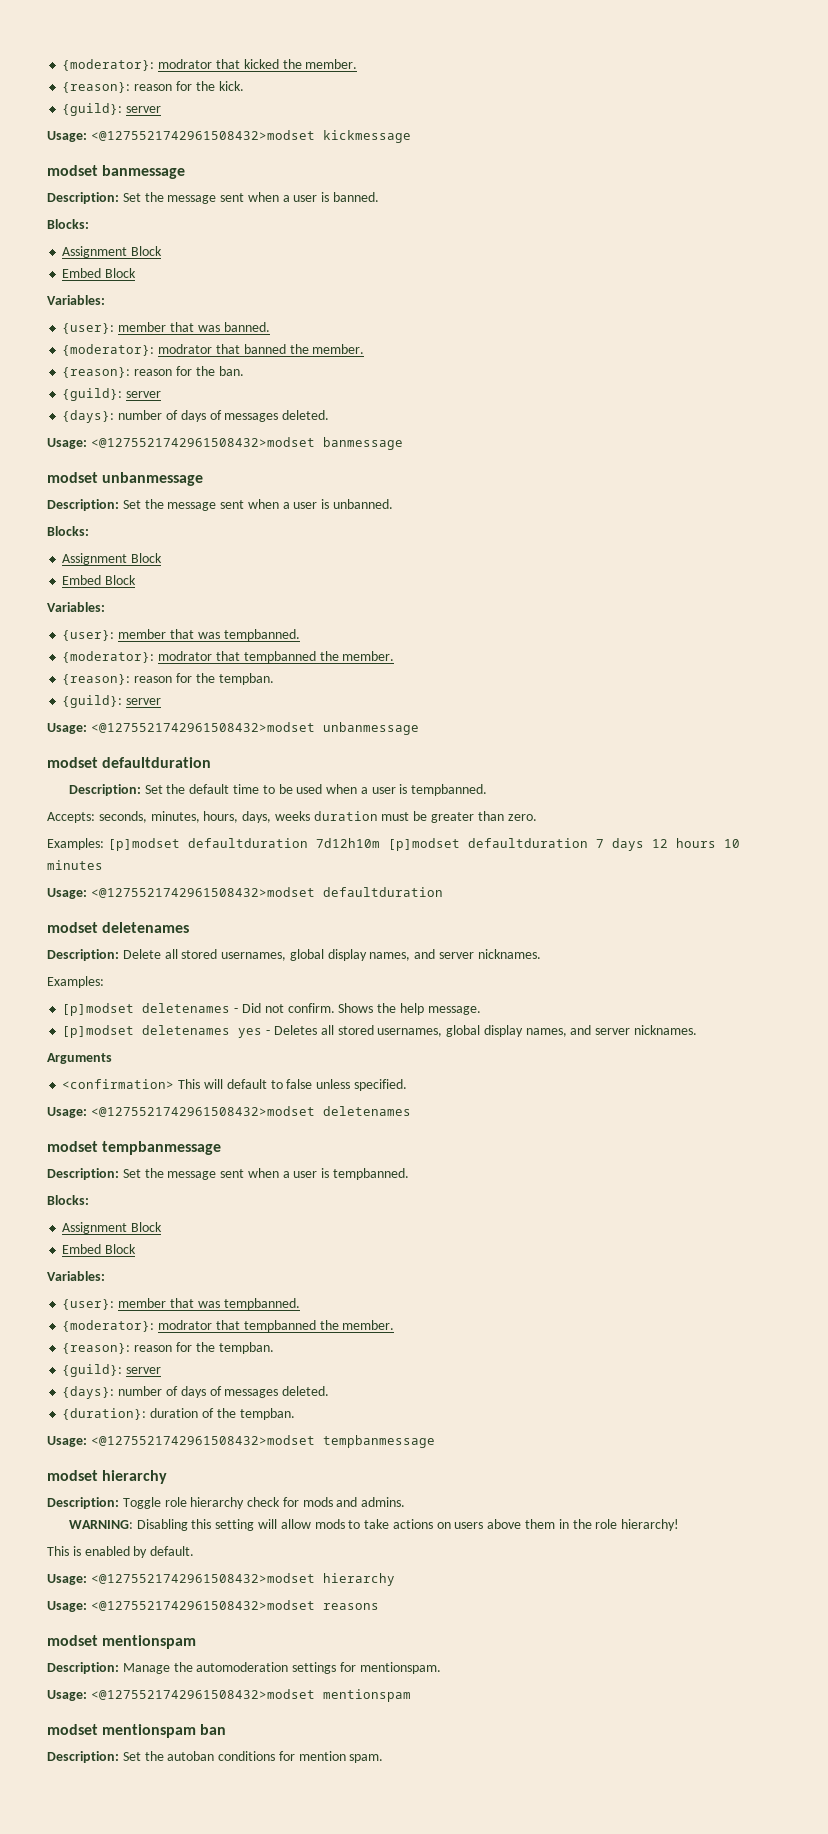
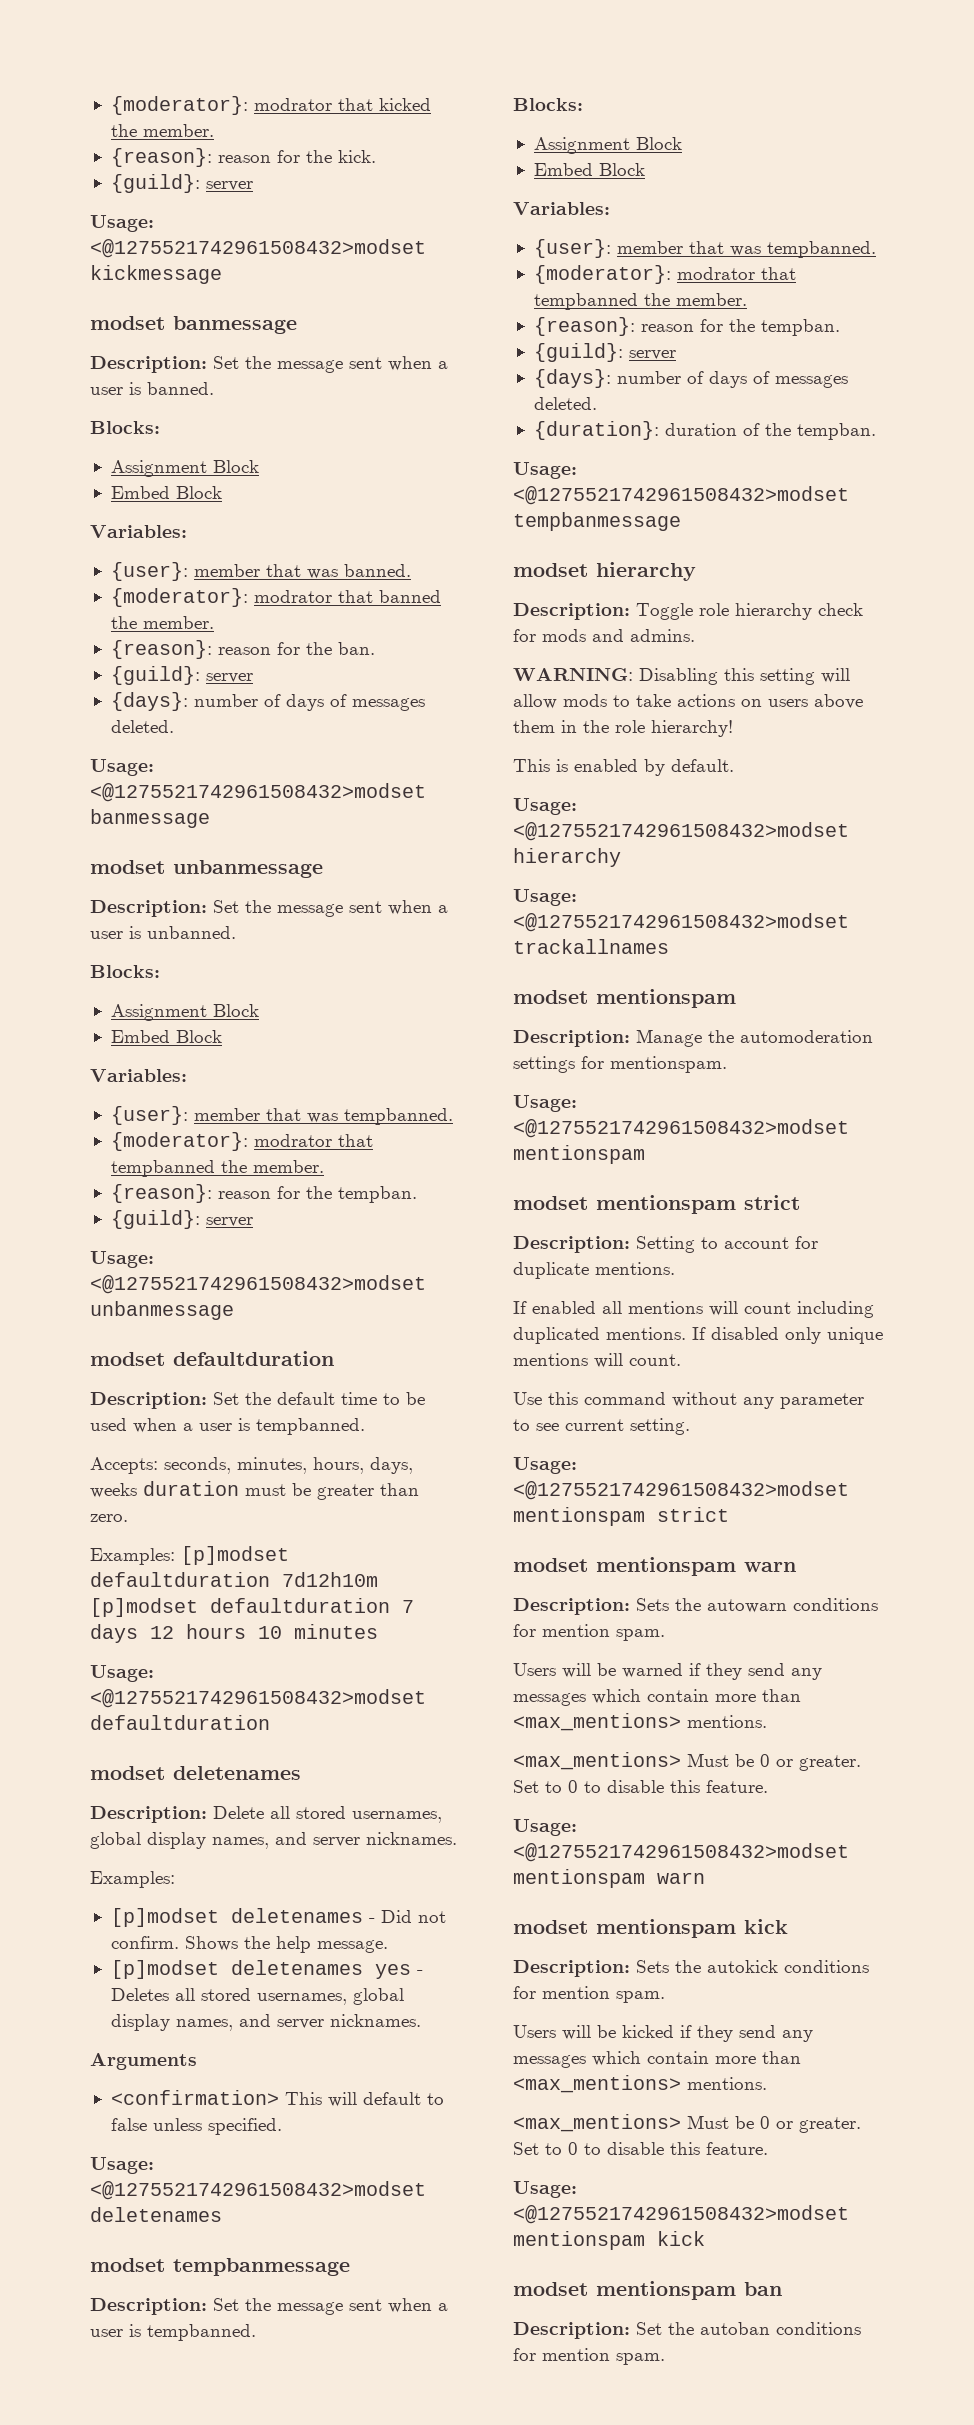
- Usage: <@1275521742961508432>modset reasons
+ Usage: <@1275521742961508432>modset trackallnames
+ modset mentionspam strict
+ Description: Setting to account for duplicate mentions.
+ If enabled all mentions will count including duplicated mentions. If disabled only unique mentions will count.
+ Use this command without any parameter to see current setting.
+ Usage: <@1275521742961508432>modset mentionspam strict
+ modset mentionspam warn
+ Description: Sets the autowarn conditions for mention spam.
+ Users will be warned if they send any messages which contain more than <max_mentions> mentions.
+ <max_mentions> Must be 0 or greater. Set to 0 to disable this feature.
+ Usage: <@1275521742961508432>modset mentionspam warn
+ modset mentionspam kick
+ Description: Sets the autokick conditions for mention spam.
+ Users will be kicked if they send any messages which contain more than <max_mentions> mentions.
+ <max_mentions> Must be 0 or greater. Set to 0 to disable this feature.
+ Usage: <@1275521742961508432>modset mentionspam kick

